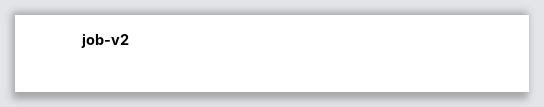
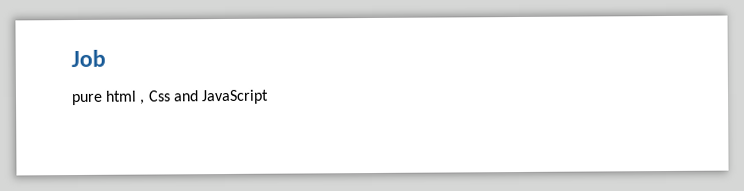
- job-v2
+ Job
+ pure html , Css and JavaScript

